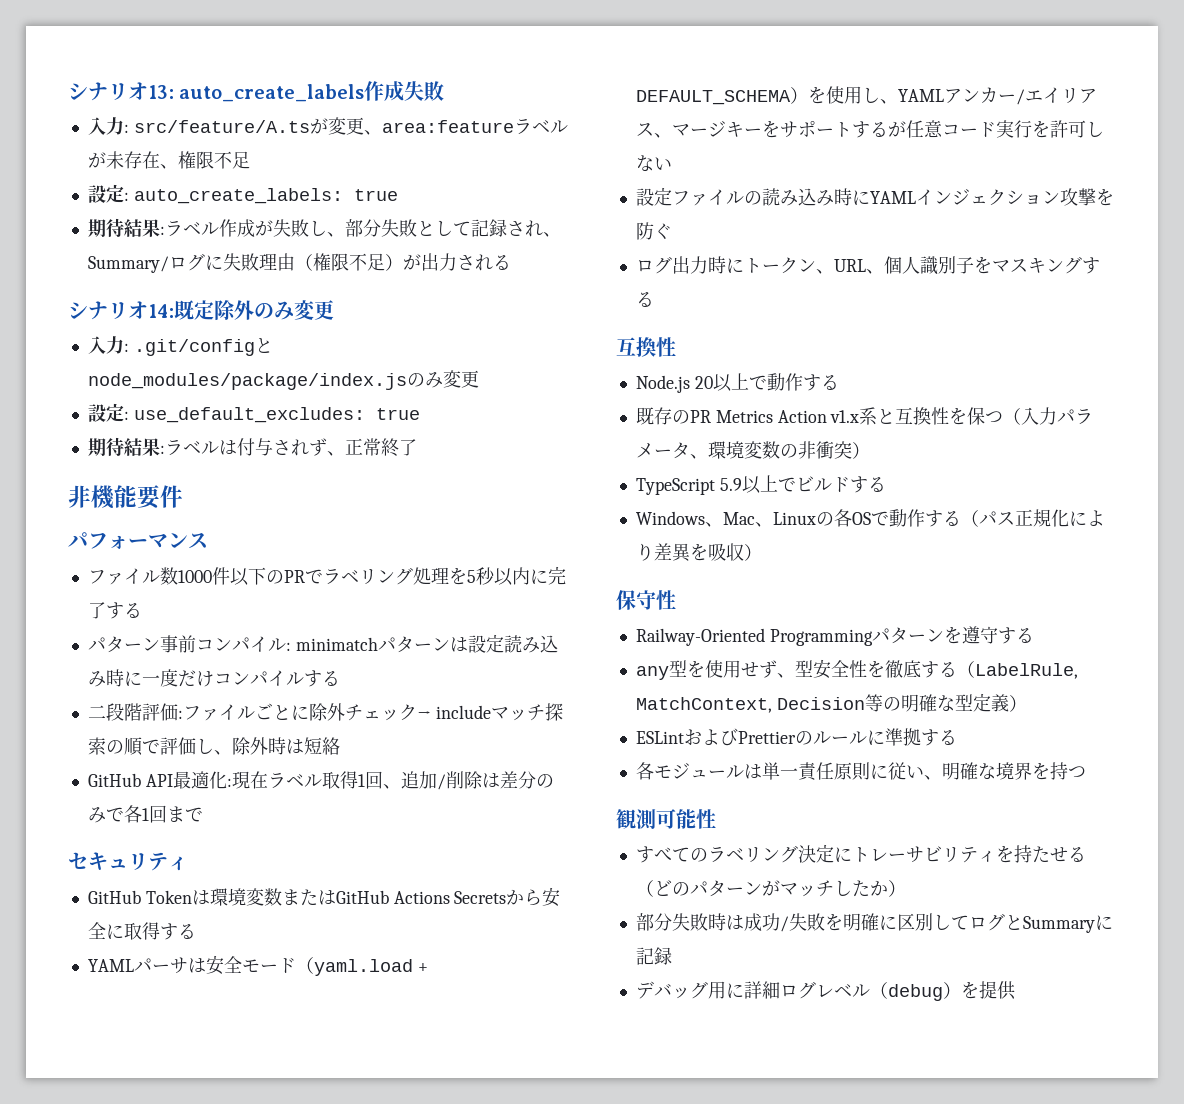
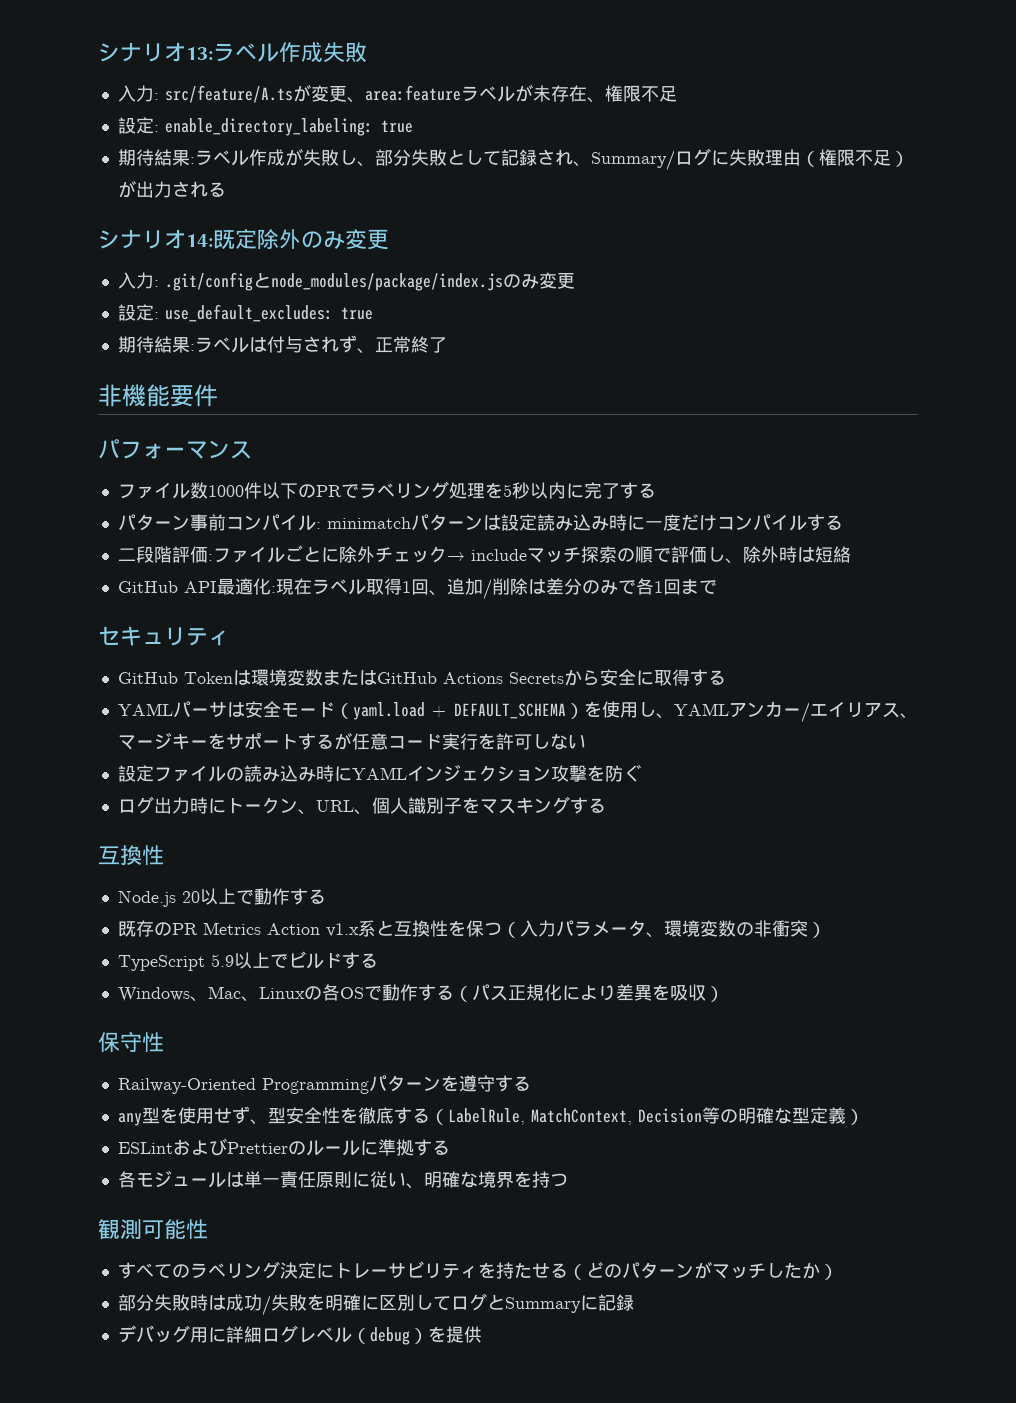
- シナリオ13: auto_create_labels作成失敗
+ シナリオ13:ラベル作成失敗
- 設定: auto_create_labels: true
+ 設定: enable_directory_labeling: true

